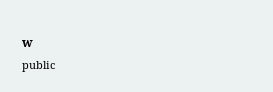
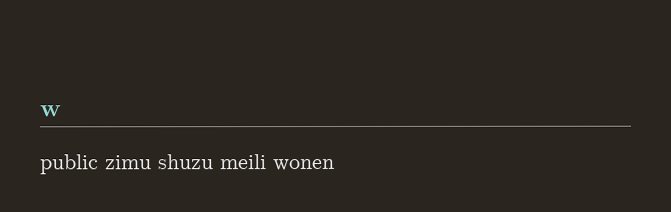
- public
+ public zimu shuzu meili wonen

